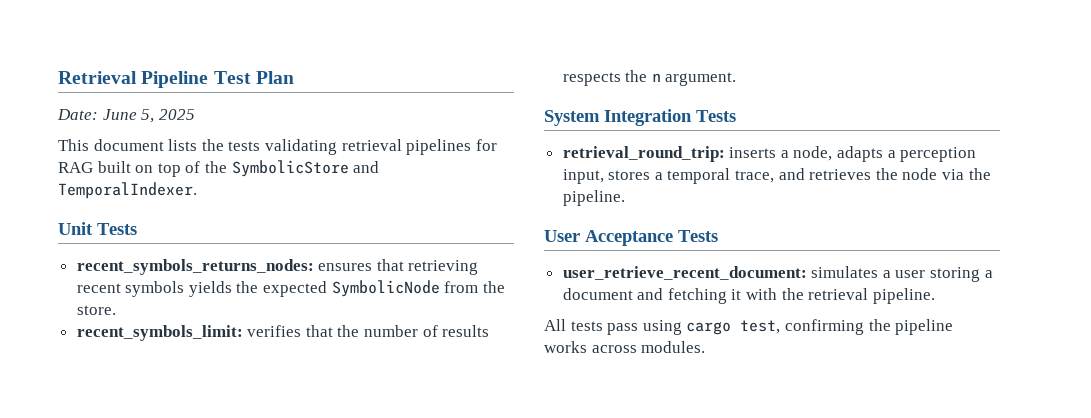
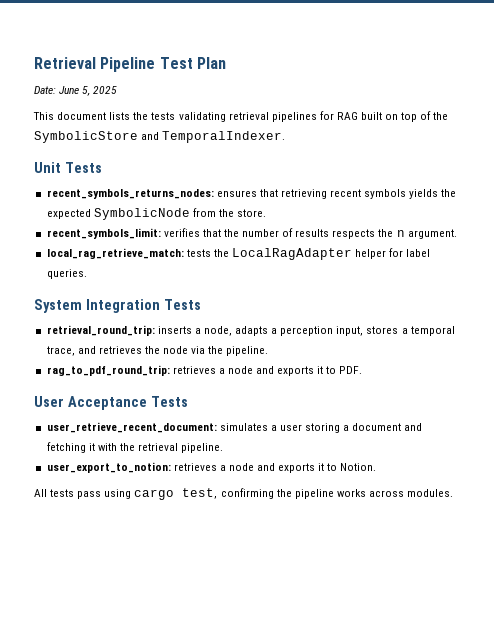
+ local_rag_retrieve_match: tests the LocalRagAdapter helper for label queries.
+ rag_to_pdf_round_trip: retrieves a node and exports it to PDF.
+ user_export_to_notion: retrieves a node and exports it to Notion.

